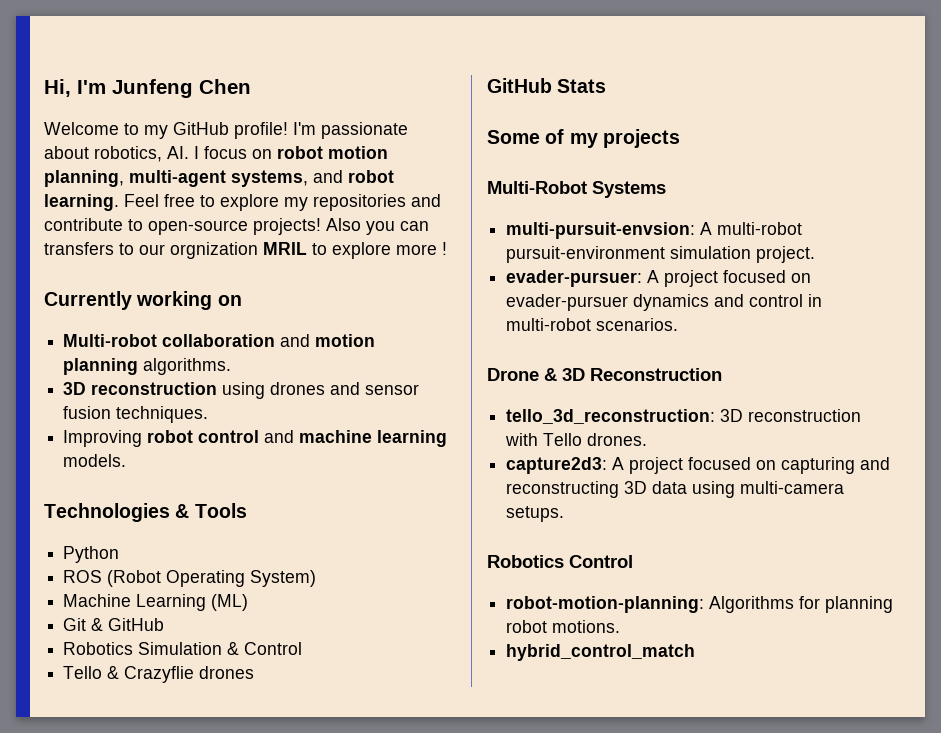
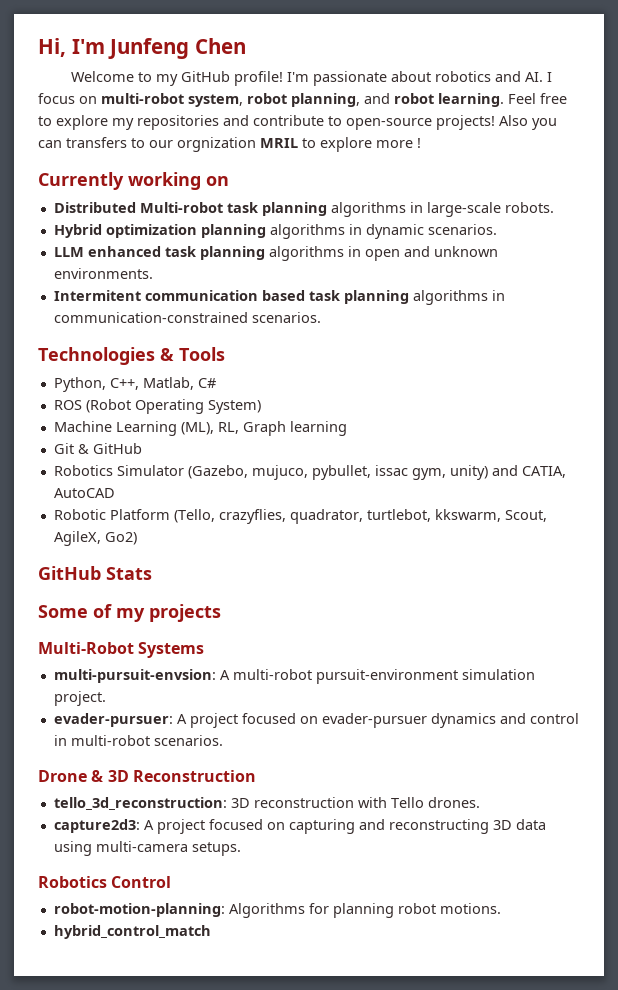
- I'm passionate about robotics, AI. I focus on robot motion planning, multi-agent systems, and robot learning.
+ I'm passionate about robotics and AI. I focus on multi-robot system, robot planning, and robot learning.
- Multi-robot collaboration and motion planning algorithms.
- 3D reconstruction using drones and sensor fusion techniques.
- Improving robot control and machine learning models.
+ Distributed Multi-robot task planning algorithms in large-scale robots.
+ Hybrid optimization planning algorithms in dynamic scenarios.
+ LLM enhanced task planning algorithms in open and unknown environments.
+ Intermitent communication based task planning algorithms in communication-constrained scenarios.
- Python
+ Python, C++, Matlab, C#
- Machine Learning (ML)
+ Machine Learning (ML), RL, Graph learning
- Robotics Simulation & Control
- Tello & Crazyflie drones
+ Robotics Simulator (Gazebo, mujuco, pybullet, issac gym, unity) and CATIA, AutoCAD
+ Robotic Platform (Tello, crazyflies, quadrator, turtlebot, kkswarm, Scout, AgileX, Go2)

